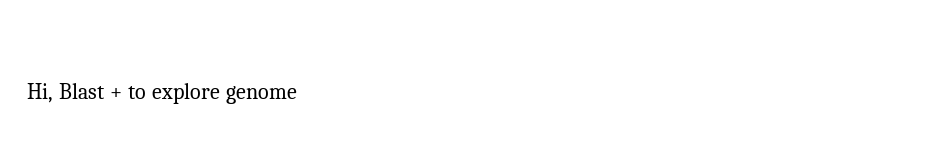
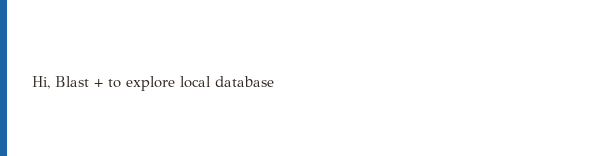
- Hi, Blast + to explore genome
+ Hi, Blast + to explore local database

